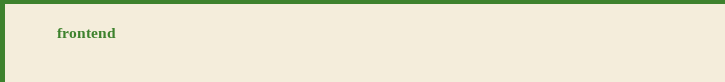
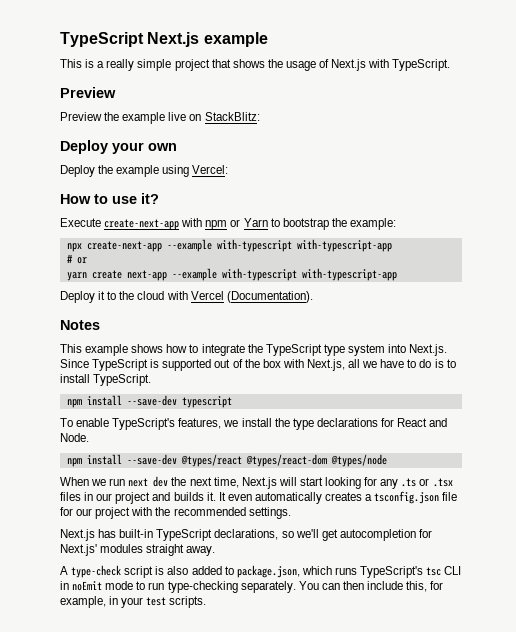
- frontend
+ TypeScript Next.js example
+ This is a really simple project that shows the usage of Next.js with TypeScript.
+ Preview
+ Preview the example live on StackBlitz:
+ Deploy your own
+ Deploy the example using Vercel:
+ How to use it?
+ Execute create-next-app with npm or Yarn to bootstrap the example:
+ npx create-next-app --example with-typescript with-typescript-app
+ # or
+ yarn create next-app --example with-typescript with-typescript-app
+ Deploy it to the cloud with Vercel (Documentation).
+ Notes
+ This example shows how to integrate the TypeScript type system into Next.js. Since TypeScript is supported out of the box with Next.js, all we have to do is to install TypeScript.
+ npm install --save-dev typescript
+ To enable TypeScript's features, we install the type declarations for React and Node.
+ npm install --save-dev @types/react @types/react-dom @types/node
+ When we run next dev the next time, Next.js will start looking for any .ts or .tsx files in our project and builds it. It even automatically creates a tsconfig.json file for our project with the recommended settings.
+ Next.js has built-in TypeScript declarations, so we'll get autocompletion for Next.js' modules straight away.
+ A type-check script is also added to package.json, which runs TypeScript's tsc CLI in noEmit mode to run type-checking separately. You can then include this, for example, in your test scripts.

